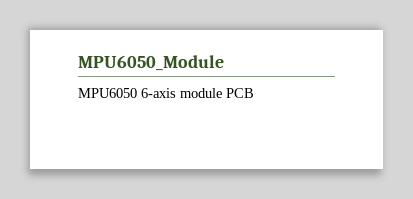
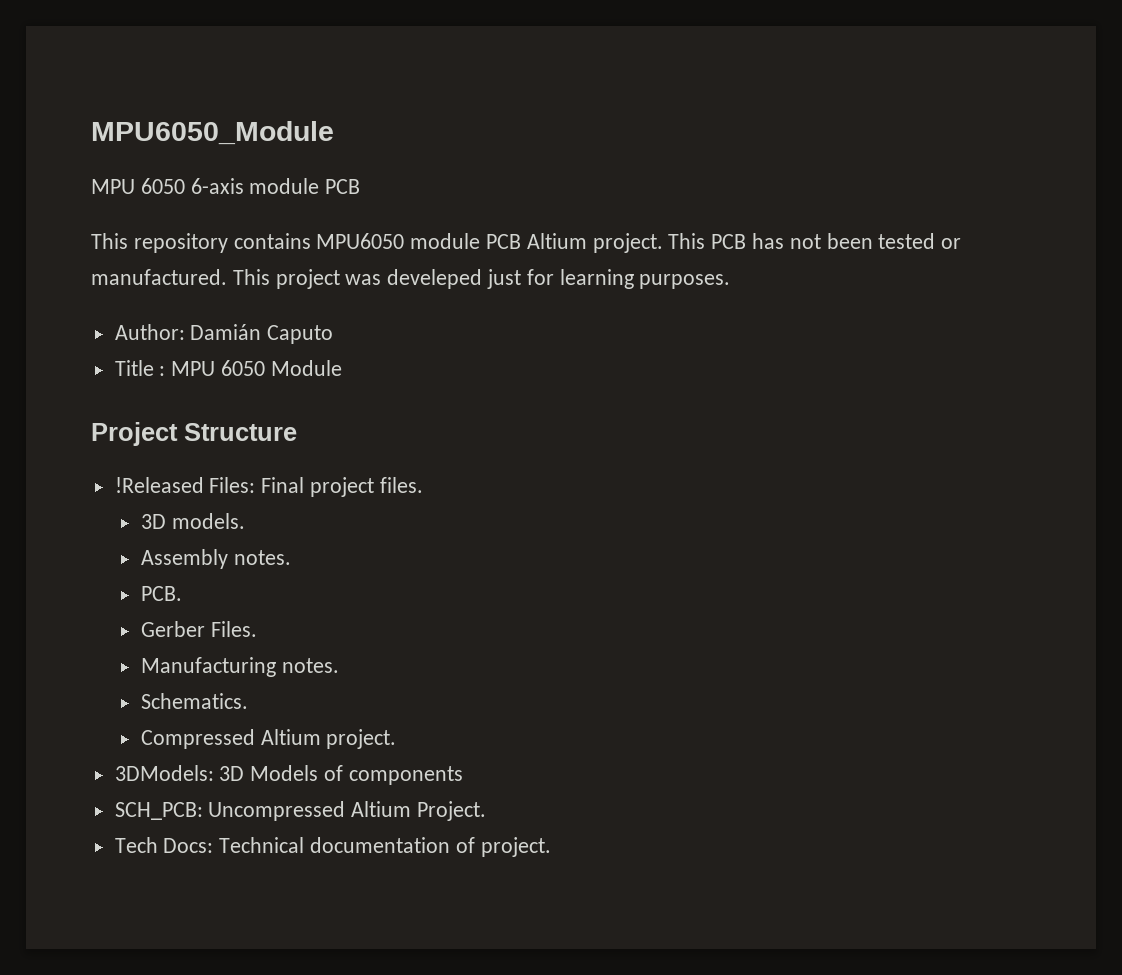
- MPU6050 6-axis module PCB
+ MPU 6050 6-axis module PCB
+ This repository contains MPU6050 module PCB Altium project. This PCB has not been tested or manufactured. This project was develeped just for learning purposes.
+ Author: Damián Caputo
+ Title : MPU 6050 Module
+ Project Structure
+ !Released Files: Final project files.
+ 3D models.
+ Assembly notes.
+ PCB.
+ Gerber Files.
+ Manufacturing notes.
+ Schematics.
+ Compressed Altium project.
+ 3DModels: 3D Models of components
+ SCH_PCB: Uncompressed Altium Project.
+ Tech Docs: Technical documentation of project.

